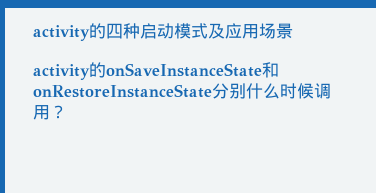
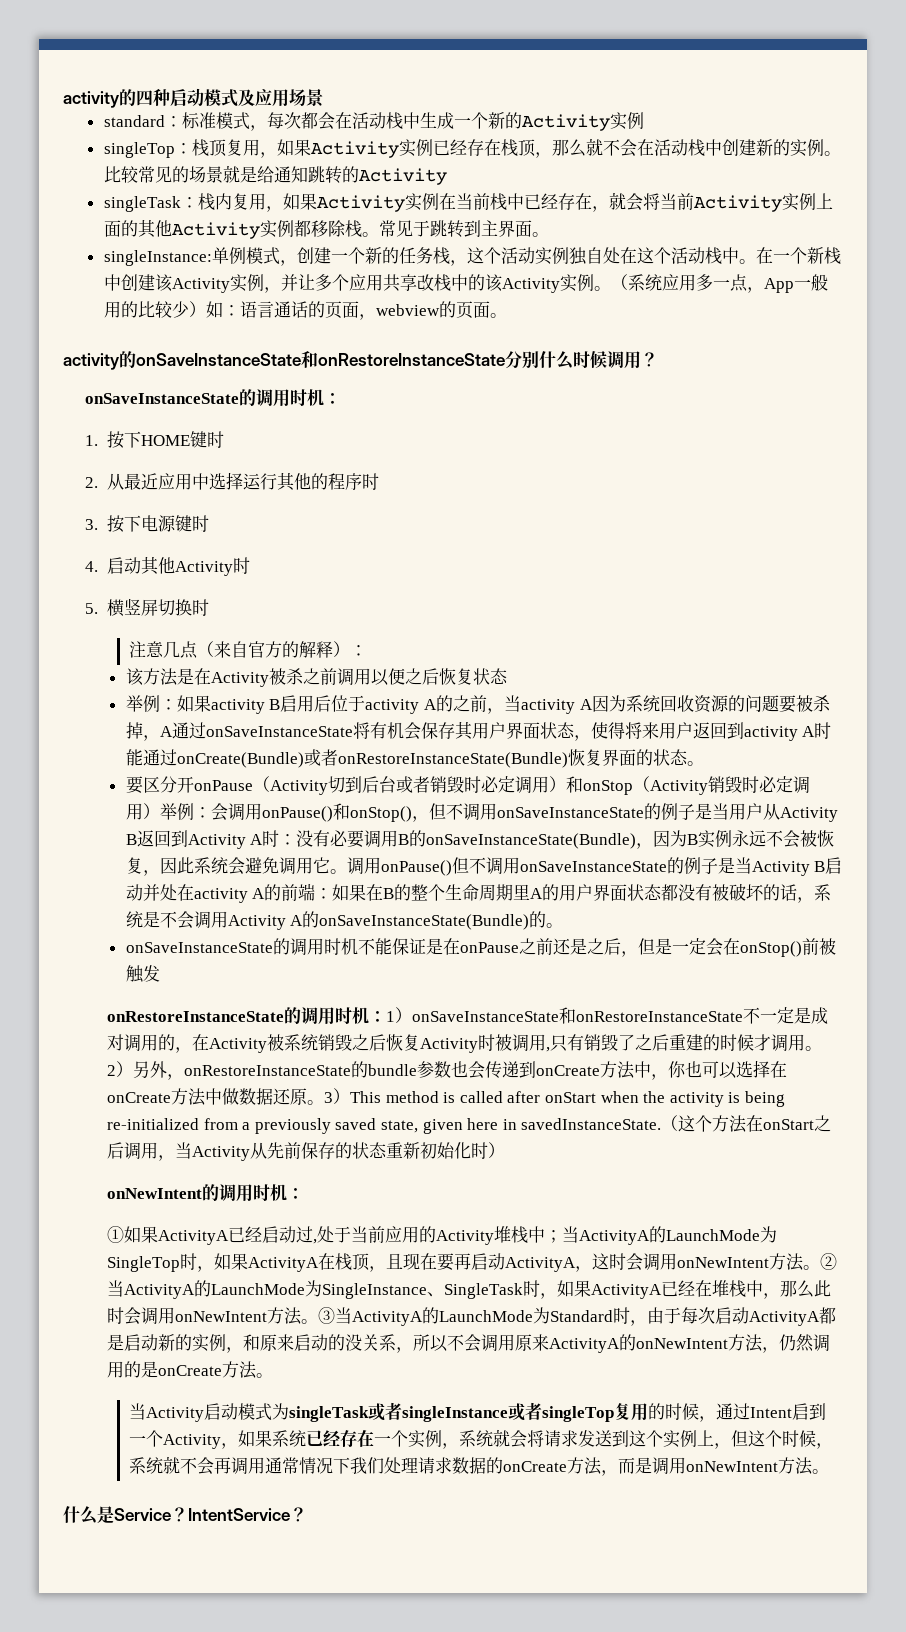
+ standard：标准模式，每次都会在活动栈中生成一个新的Activity实例
+ singleTop：栈顶复用，如果Activity实例已经存在栈顶，那么就不会在活动栈中创建新的实例。比较常见的场景就是给通知跳转的Activity
+ singleTask：栈内复用，如果Activity实例在当前栈中已经存在，就会将当前Activity实例上面的其他Activity实例都移除栈。常见于跳转到主界面。
+ singleInstance:单例模式，创建一个新的任务栈，这个活动实例独自处在这个活动栈中。在一个新栈中创建该Activity实例，并让多个应用共享改栈中的该Activity实例。（系统应用多一点，App一般用的比较少）如：语言通话的页面，webview的页面。
+ onSaveInstanceState的调用时机：
+ 1.按下HOME键时
+ 2.从最近应用中选择运行其他的程序时
+ 3.按下电源键时
+ 4.启动其他Activity时
+ 5.横竖屏切换时
+ 注意几点（来自官方的解释）：
+ 该方法是在Activity被杀之前调用以便之后恢复状态
+ 举例：如果activity B启用后位于activity A的之前，当activity A因为系统回收资源的问题要被杀掉，A通过onSaveInstanceState将有机会保存其用户界面状态，使得将来用户返回到activity A时能通过onCreate(Bundle)或者onRestoreInstanceState(Bundle)恢复界面的状态。
+ 要区分开onPause（Activity切到后台或者销毁时必定调用）和onStop（Activity销毁时必定调用）举例：会调用onPause()和onStop()，但不调用onSaveInstanceState的例子是当用户从Activity B返回到Activity A时：没有必要调用B的onSaveInstanceState(Bundle)，因为B实例永远不会被恢复，因此系统会避免调用它。调用onPause()但不调用onSaveInstanceState的例子是当Activity B启动并处在activity A的前端：如果在B的整个生命周期里A的用户界面状态都没有被破坏的话，系统是不会调用Activity A的onSaveInstanceState(Bundle)的。
+ onSaveInstanceState的调用时机不能保证是在onPause之前还是之后，但是一定会在onStop()前被触发
+ onRestoreInstanceState的调用时机：1）onSaveInstanceState和onRestoreInstanceState不一定是成对调用的，在Activity被系统销毁之后恢复Activity时被调用,只有销毁了之后重建的时候才调用。2）另外，onRestoreInstanceState的bundle参数也会传递到onCreate方法中，你也可以选择在onCreate方法中做数据还原。3）This method is called after onStart when the activity is being re-initialized from a previously saved state, given here in savedInstanceState.（这个方法在onStart之后调用，当Activity从先前保存的状态重新初始化时）
+ onNewIntent的调用时机：
+ ①如果ActivityA已经启动过,处于当前应用的Activity堆栈中；当ActivityA的LaunchMode为SingleTop时，如果ActivityA在栈顶，且现在要再启动ActivityA，这时会调用onNewIntent方法。②当ActivityA的LaunchMode为SingleInstance、SingleTask时，如果ActivityA已经在堆栈中，那么此时会调用onNewIntent方法。③当ActivityA的LaunchMode为Standard时，由于每次启动ActivityA都是启动新的实例，和原来启动的没关系，所以不会调用原来ActivityA的onNewIntent方法，仍然调用的是onCreate方法。
+ 当Activity启动模式为singleTask或者singleInstance或者singleTop复用的时候，通过Intent启到一个Activity，如果系统已经存在一个实例，系统就会将请求发送到这个实例上，但这个时候，系统就不会再调用通常情况下我们处理请求数据的onCreate方法，而是调用onNewIntent方法。
+ 什么是Service？IntentService？

